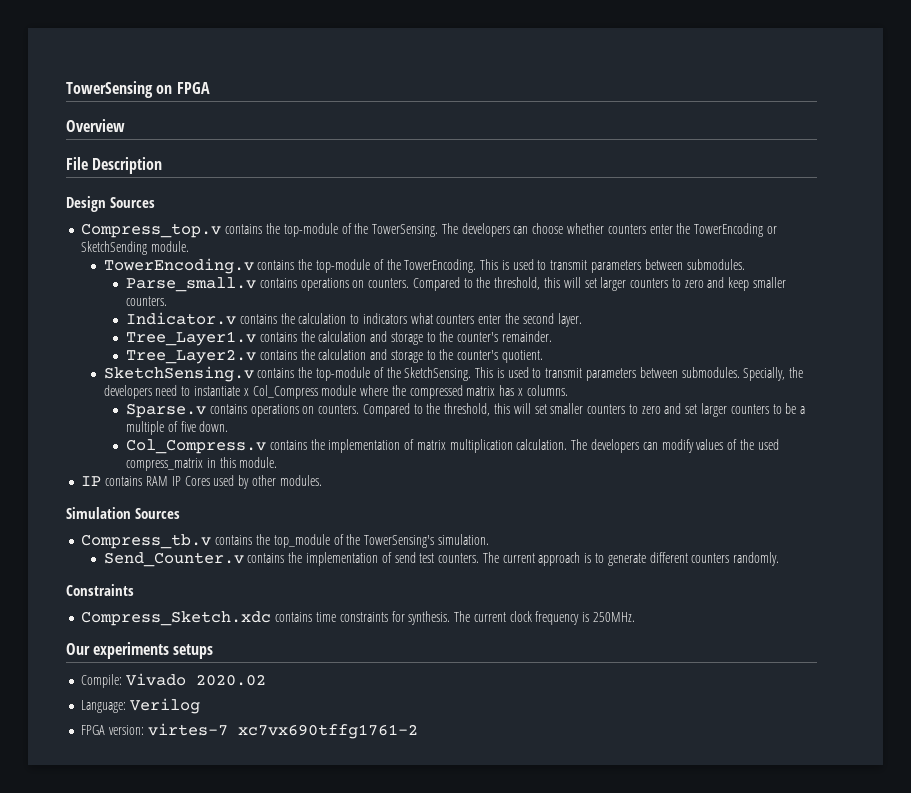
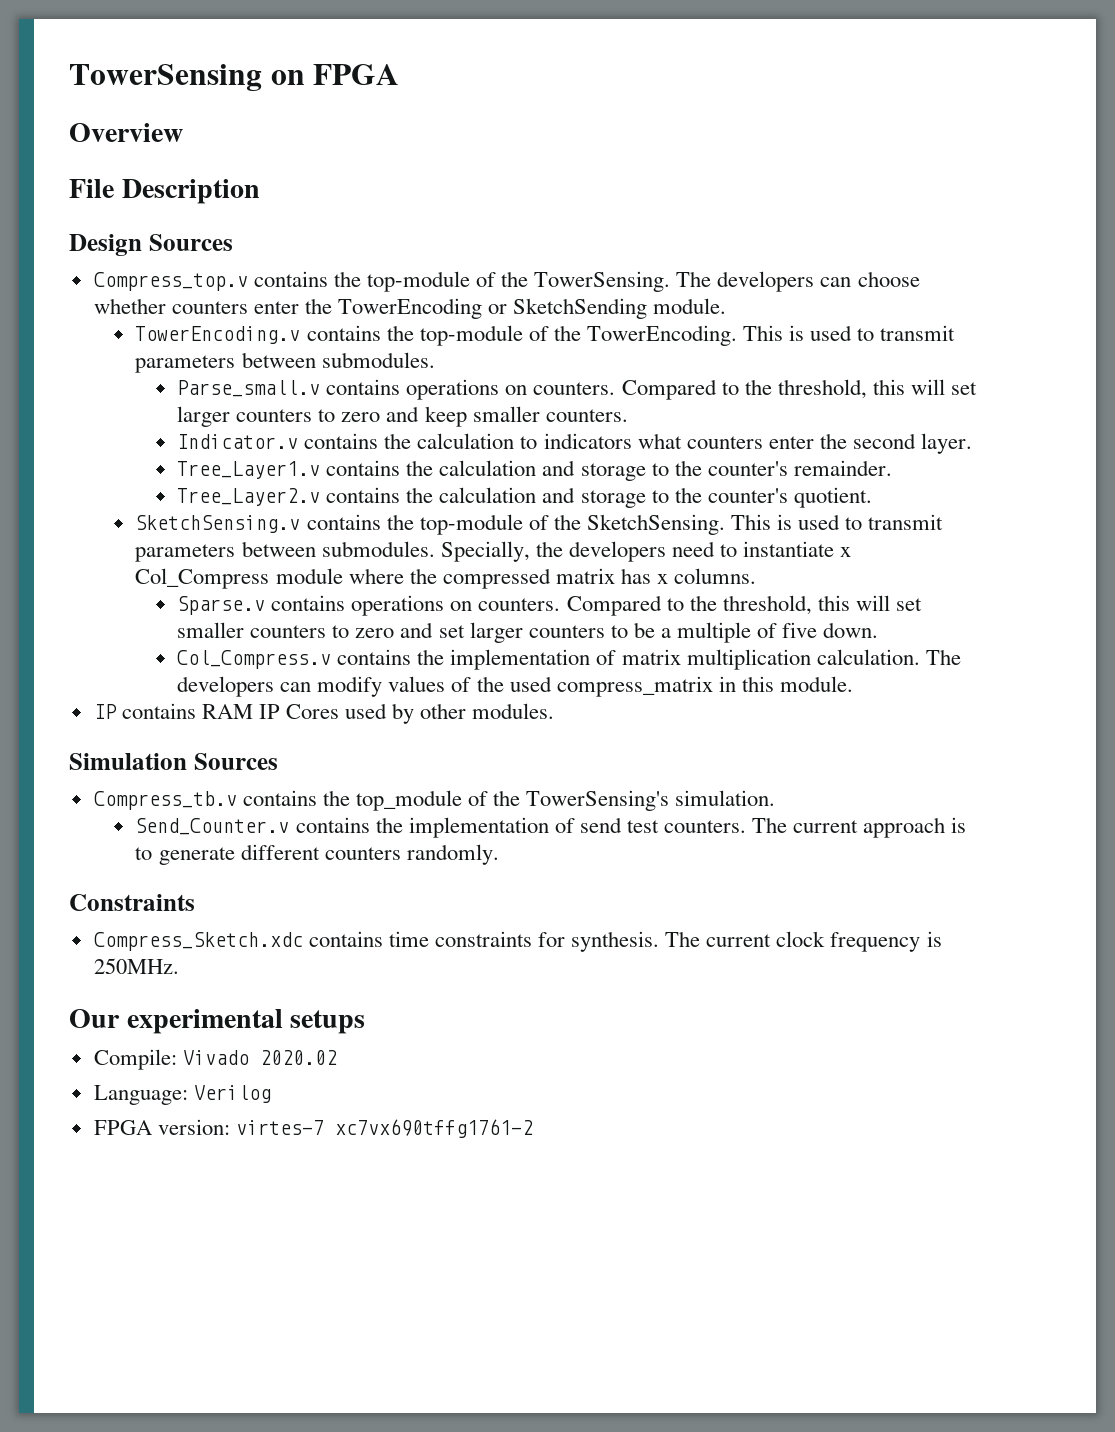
- Our experiments setups
+ Our experimental setups

